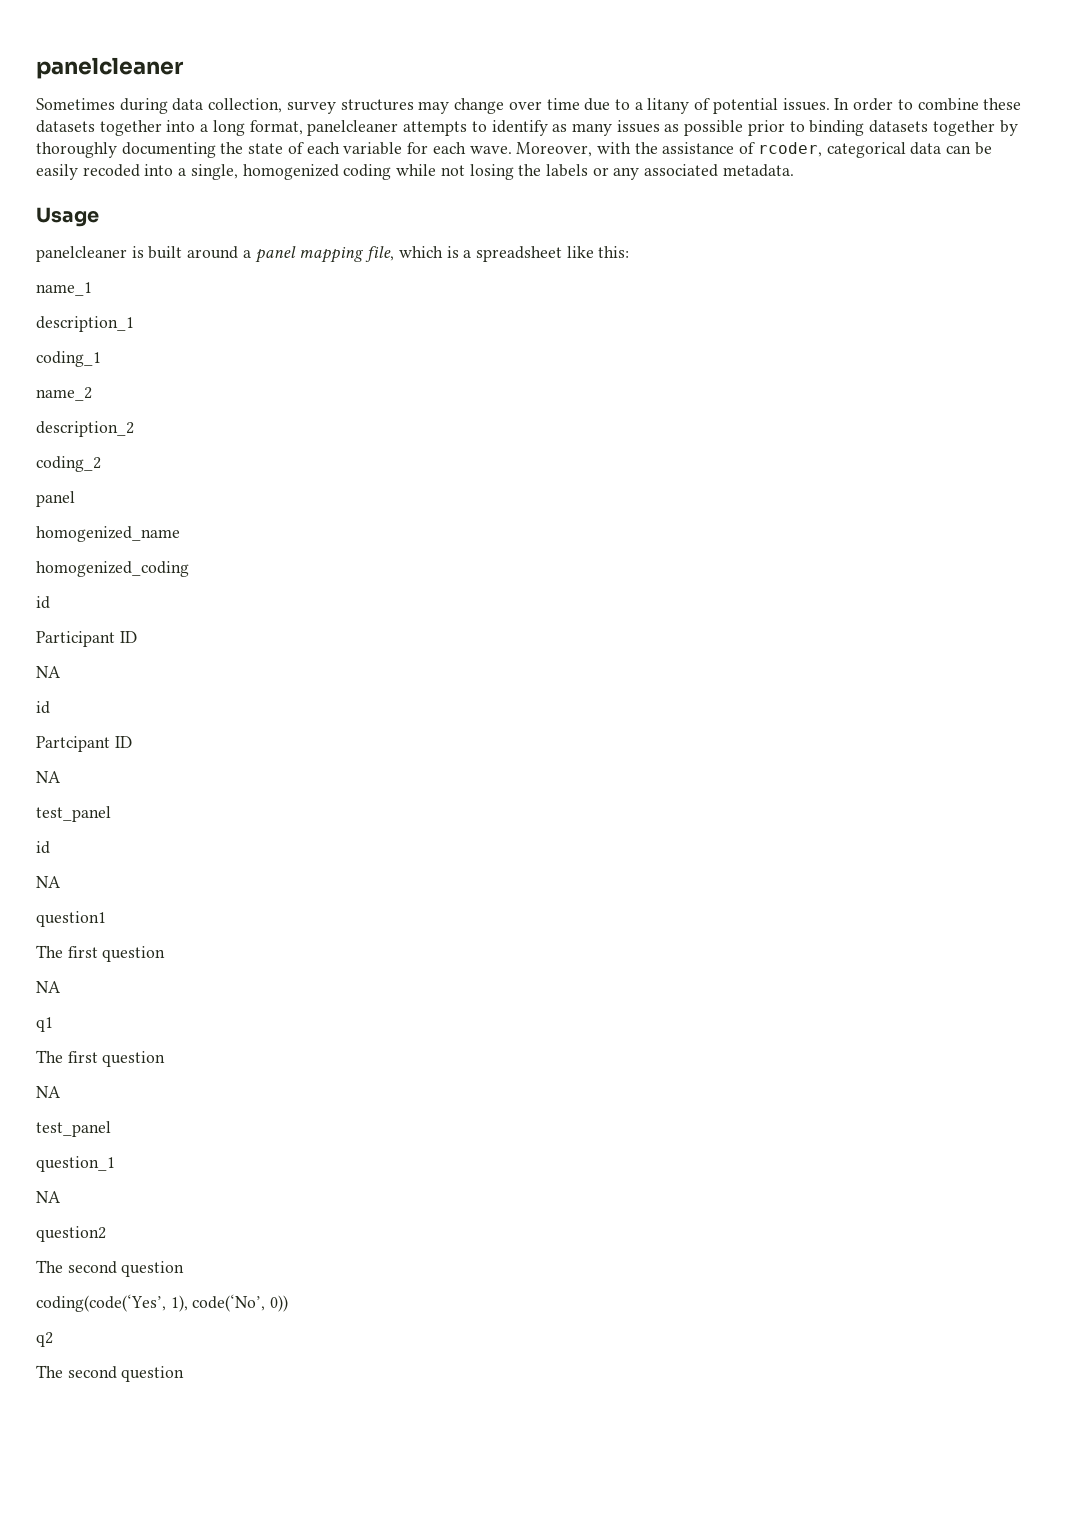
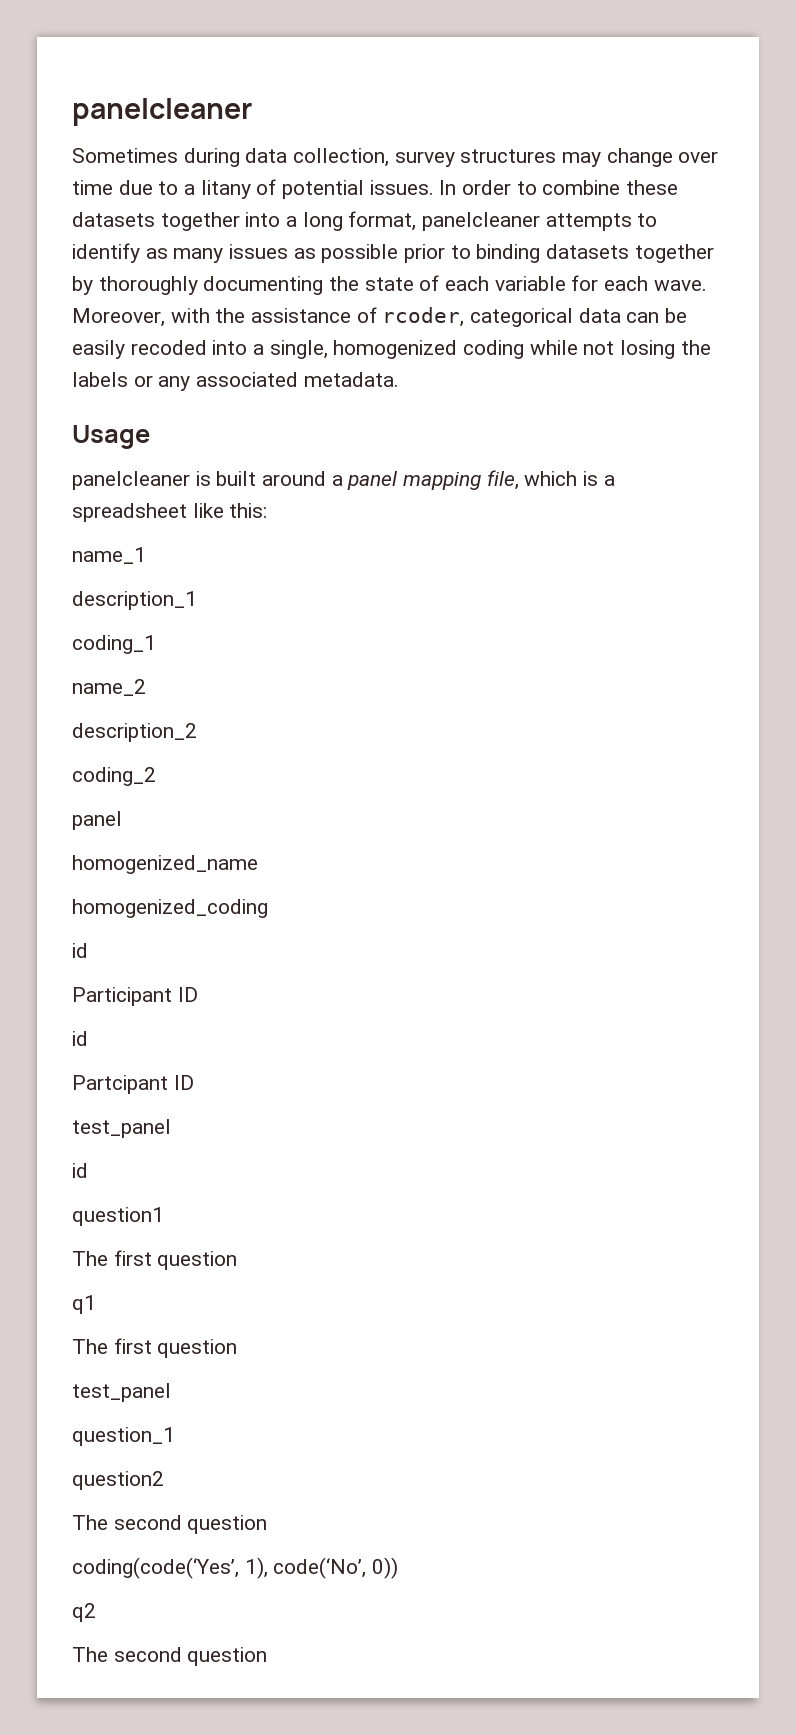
  Participant ID
- NA
  Partcipant ID
- NA
  test_panel
  id
- NA
  question1
  The first question
- NA
  q1
  The first question
- NA
  question_1
- NA

